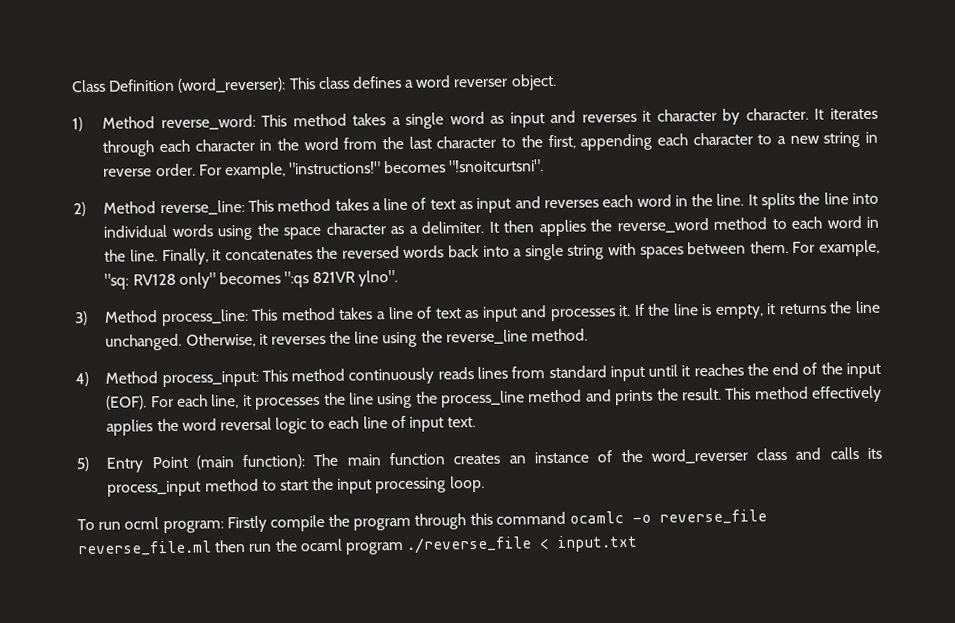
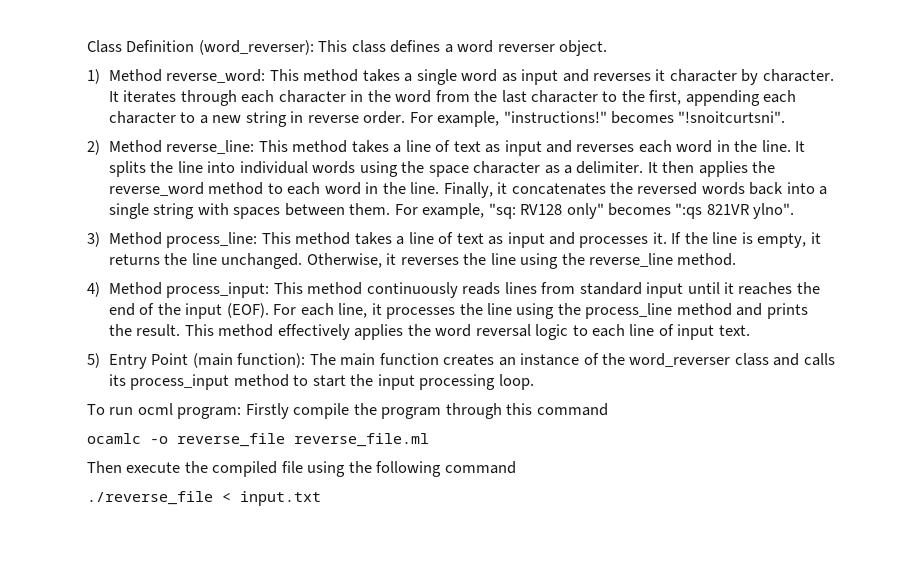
- To run ocml program: Firstly compile the program through this command ocamlc -o reverse_file reverse_file.ml then run the ocaml program ./reverse_file < input.txt
+ To run ocml program: Firstly compile the program through this command
+ ocamlc -o reverse_file reverse_file.ml
+ Then execute the compiled file using the following command
+ ./reverse_file < input.txt

